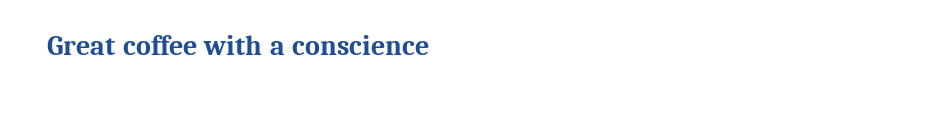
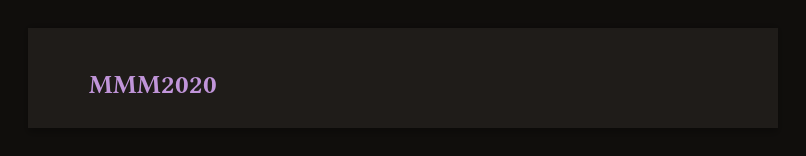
- Great coffee with a conscience
+ MMM2020

